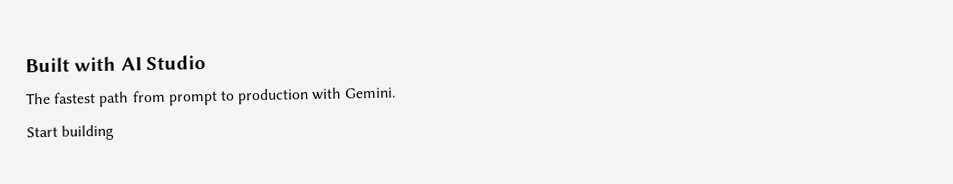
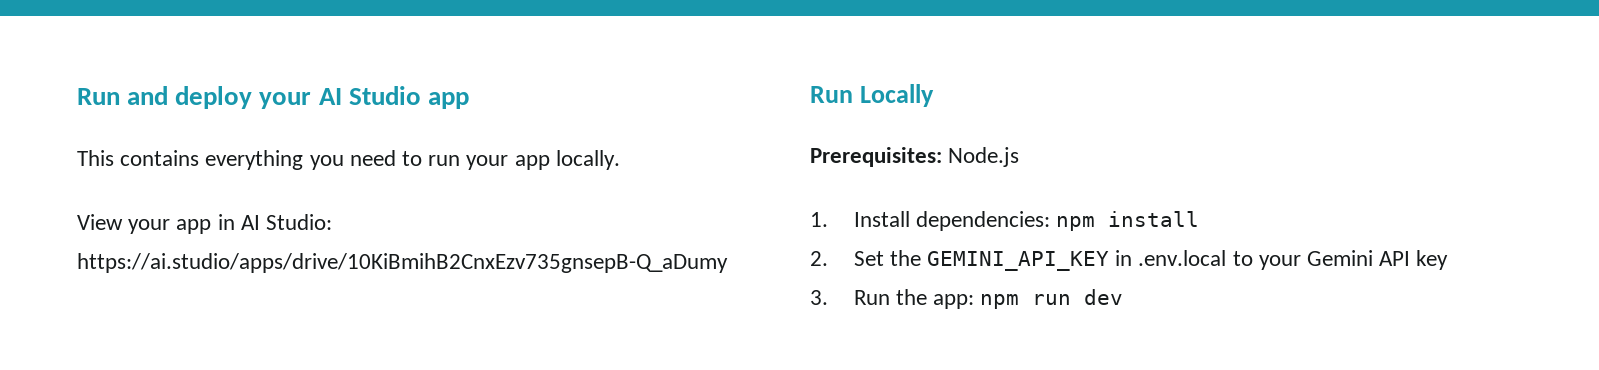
- Built with AI Studio
- The fastest path from prompt to production with Gemini.
- Start building
+ Run and deploy your AI Studio app
+ This contains everything you need to run your app locally.
+ View your app in AI Studio: https://ai.studio/apps/drive/10KiBmihB2CnxEzv735gnsepB-Q_aDumy
+ Run Locally
+ Prerequisites: Node.js
+ 1. Install dependencies: npm install
+ 2. Set the GEMINI_API_KEY in .env.local to your Gemini API key
+ 3. Run the app: npm run dev

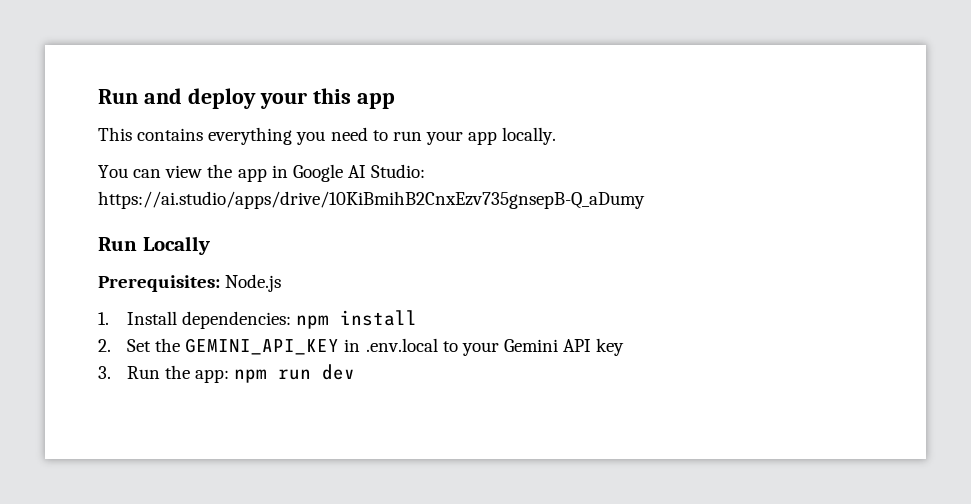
- Run and deploy your AI Studio app
+ Run and deploy your this app
- View your app in AI Studio: https://ai.studio/apps/drive/10KiBmihB2CnxEzv735gnsepB-Q_aDumy
+ You can view the app in Google AI Studio: https://ai.studio/apps/drive/10KiBmihB2CnxEzv735gnsepB-Q_aDumy

